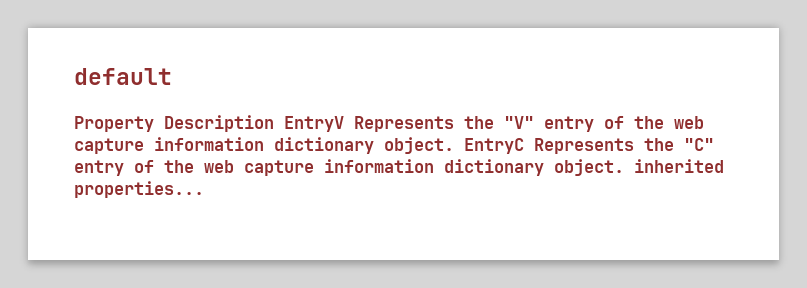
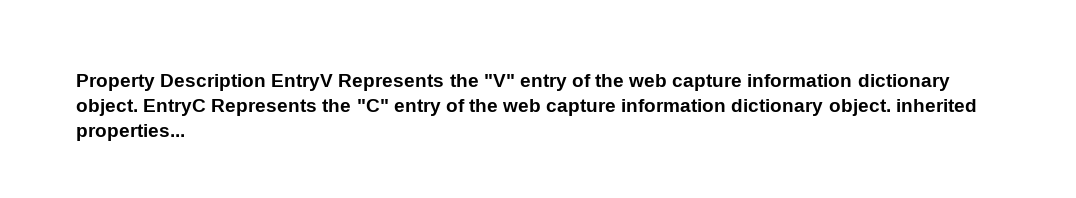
- default

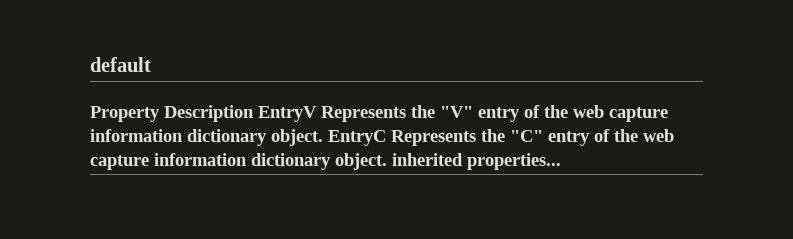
+ default

